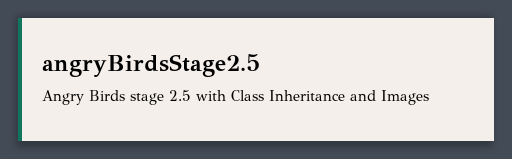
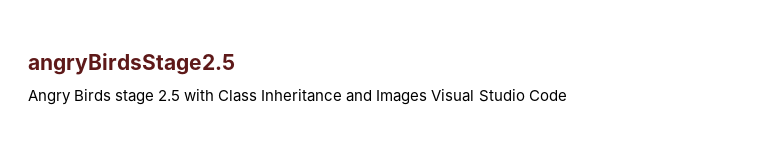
- Angry Birds stage 2.5 with Class Inheritance and Images
+ Angry Birds stage 2.5 with Class Inheritance and Images Visual Studio Code

